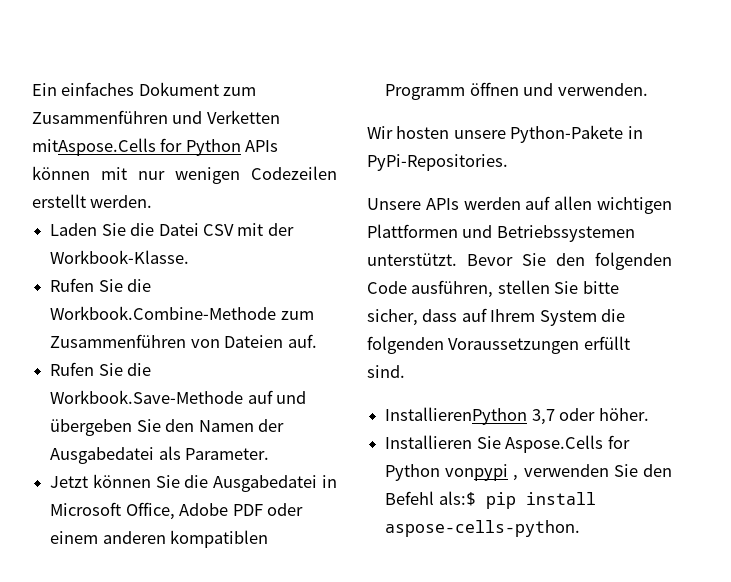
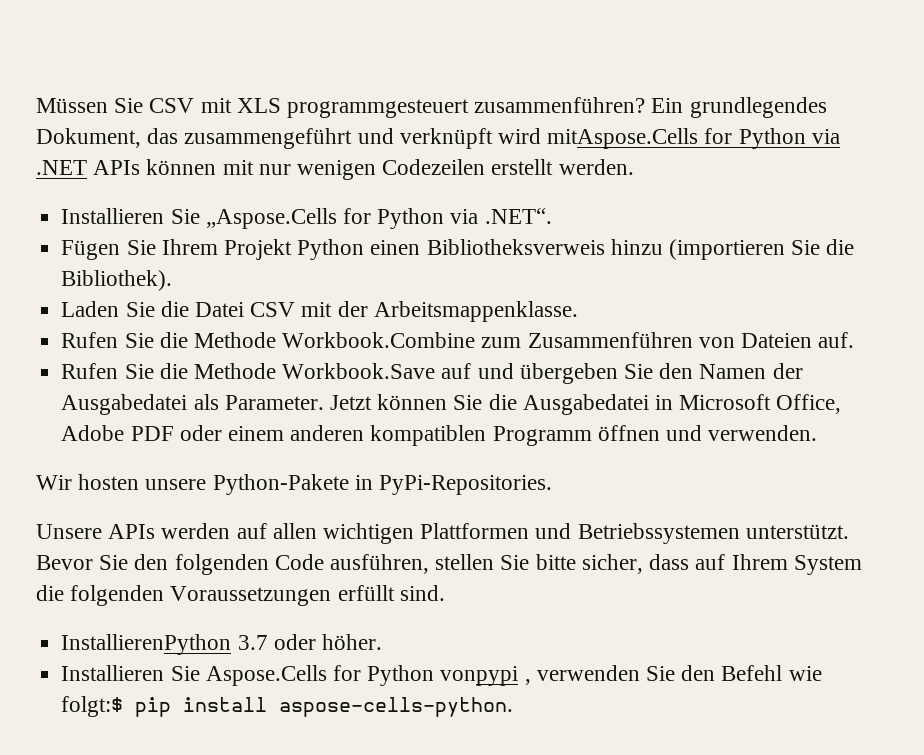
- Ein einfaches Dokument zum Zusammenführen und Verketten mitAspose.Cells for Python APIs können mit nur wenigen Codezeilen erstellt werden.
+ Müssen Sie CSV mit XLS programmgesteuert zusammenführen? Ein grundlegendes Dokument, das zusammengeführt und verknüpft wird mitAspose.Cells for Python via .NET APIs können mit nur wenigen Codezeilen erstellt werden.
+ Installieren Sie „Aspose.Cells for Python via .NET“.
+ Fügen Sie Ihrem Projekt Python einen Bibliotheksverweis hinzu (importieren Sie die Bibliothek).
- Laden Sie die Datei CSV mit der Workbook-Klasse.
- Rufen Sie die Workbook.Combine-Methode zum Zusammenführen von Dateien auf.
+ Laden Sie die Datei CSV mit der Arbeitsmappenklasse.
+ Rufen Sie die Methode Workbook.Combine zum Zusammenführen von Dateien auf.
- Rufen Sie die Workbook.Save-Methode auf und übergeben Sie den Namen der Ausgabedatei als Parameter.
- Jetzt können Sie die Ausgabedatei in Microsoft Office, Adobe PDF oder einem anderen kompatiblen Programm öffnen und verwenden.
+ Rufen Sie die Methode Workbook.Save auf und übergeben Sie den Namen der Ausgabedatei als Parameter. Jetzt können Sie die Ausgabedatei in Microsoft Office, Adobe PDF oder einem anderen kompatiblen Programm öffnen und verwenden.
- InstallierenPython 3,7 oder höher.
+ InstallierenPython 3.7 oder höher.
- Installieren Sie Aspose.Cells for Python vonpypi , verwenden Sie den Befehl als:$ pip install aspose-cells-python.
+ Installieren Sie Aspose.Cells for Python vonpypi , verwenden Sie den Befehl wie folgt:$ pip install aspose-cells-python.

